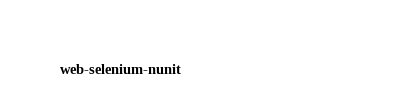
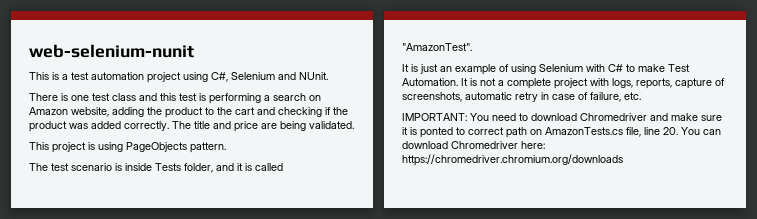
+ This is a test automation project using C#, Selenium and NUnit.
+ There is one test class and this test is performing a search on Amazon website, adding the product to the cart and checking if the product was added correctly. The title and price are being validated.
+ This project is using PageObjects pattern.
+ The test scenario is inside Tests folder, and it is called "AmazonTest".
+ It is just an example of using Selenium with C# to make Test Automation. It is not a complete project with logs, reports, capture of screenshots, automatic retry in case of failure, etc.
+ IMPORTANT: You need to download Chromedriver and make sure it is ponted to correct path on AmazonTests.cs file, line 20. You can download Chromedriver here: https://chromedriver.chromium.org/downloads

